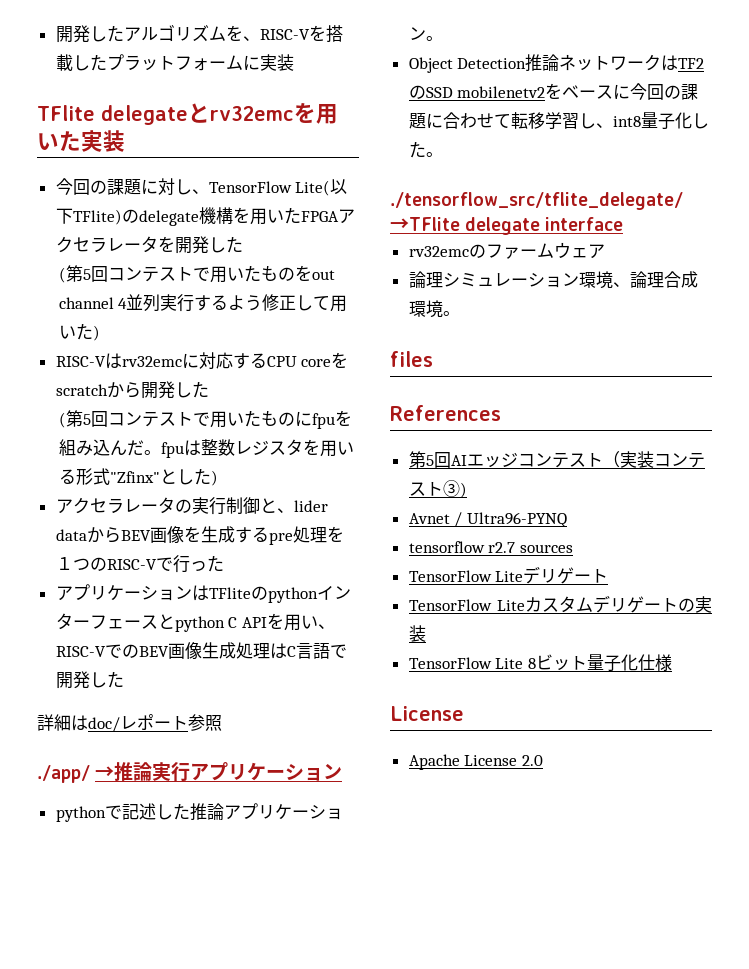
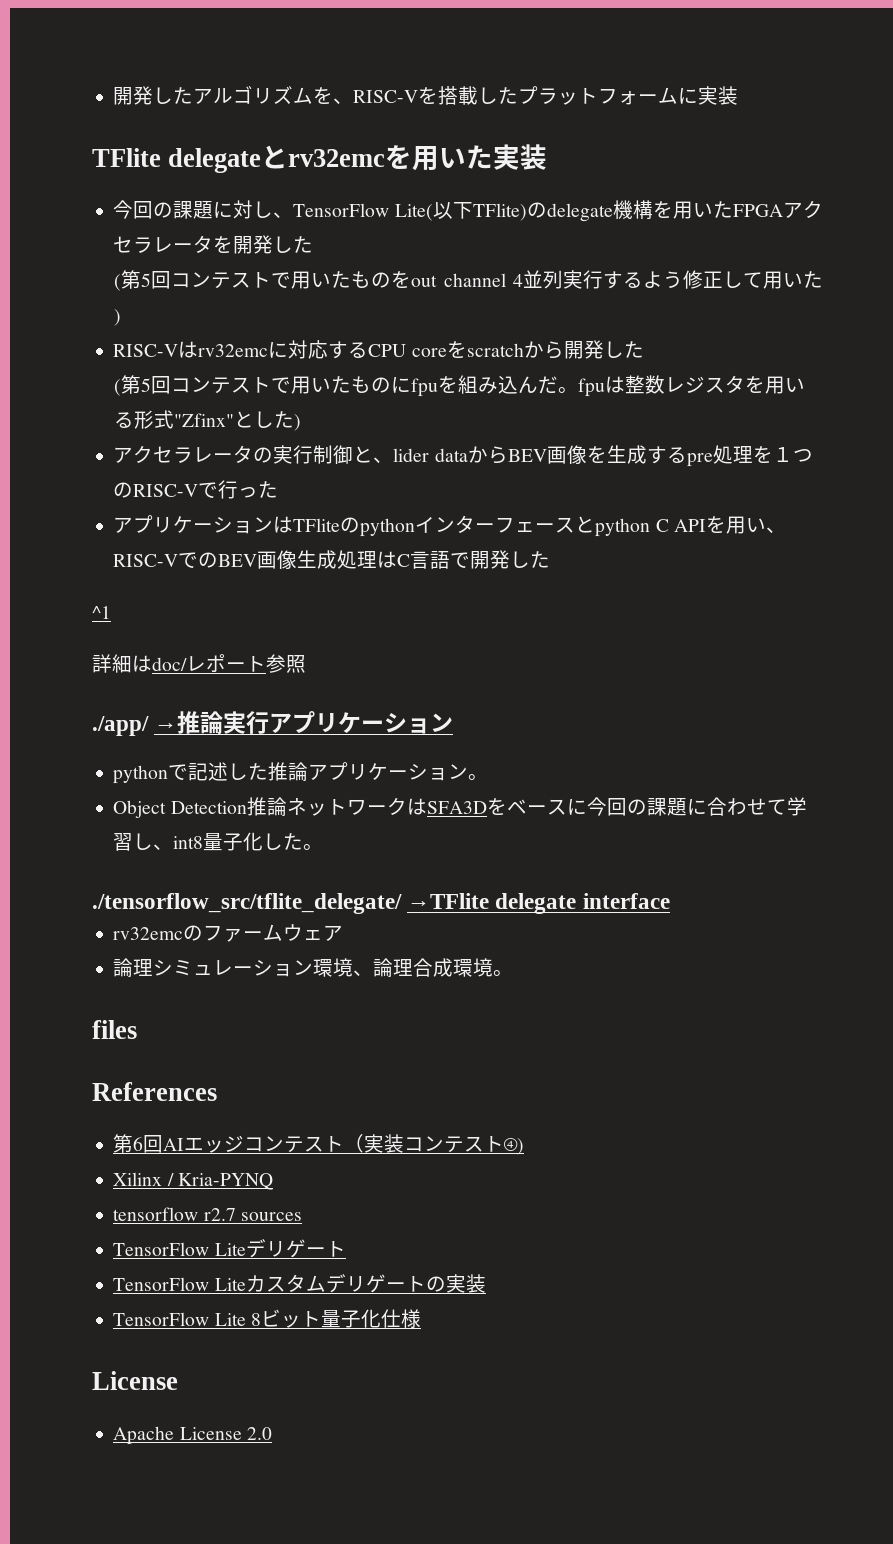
+ ^1
- Object Detection推論ネットワークはTF2のSSD mobilenetv2をベースに今回の課題に合わせて転移学習し、int8量子化した。
+ Object Detection推論ネットワークはSFA3Dをベースに今回の課題に合わせて学習し、int8量子化した。
- 第5回AIエッジコンテスト（実装コンテスト③)
- Avnet / Ultra96-PYNQ
+ 第6回AIエッジコンテスト（実装コンテスト④)
+ Xilinx / Kria-PYNQ

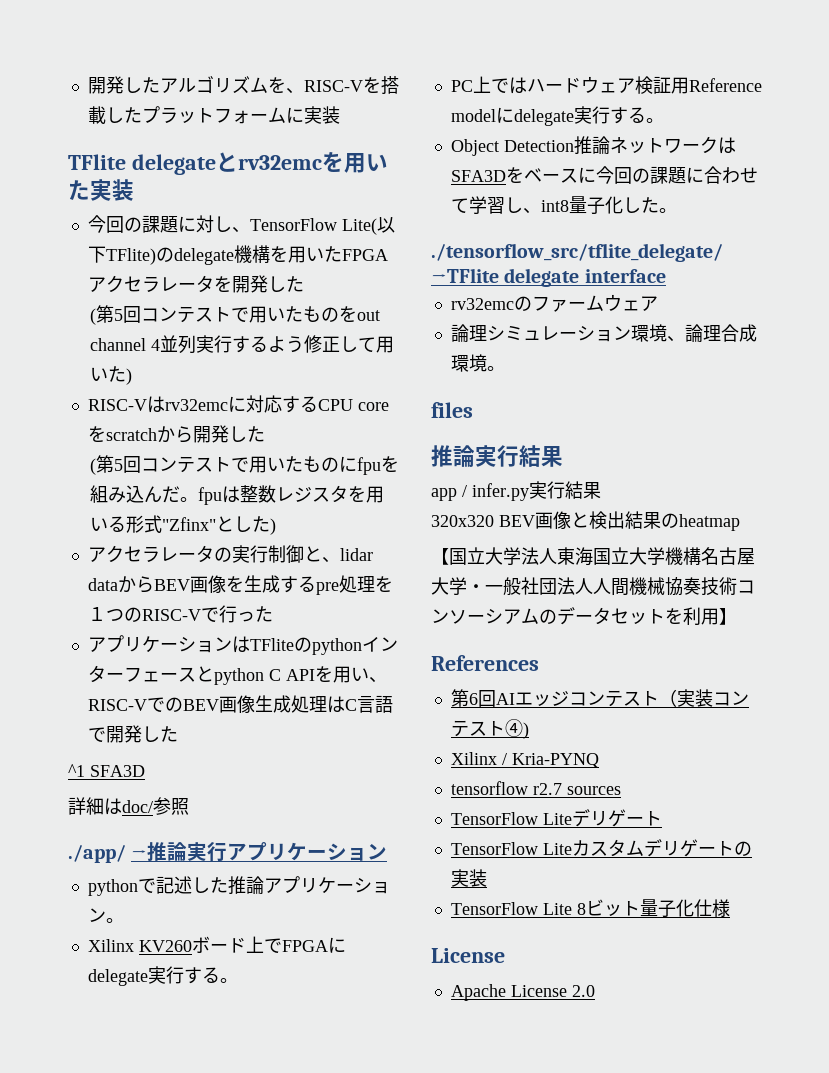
- アクセラレータの実行制御と、lider dataからBEV画像を生成するpre処理を１つのRISC-Vで行った
+ アクセラレータの実行制御と、lidar dataからBEV画像を生成するpre処理を１つのRISC-Vで行った
- ^1
+ ^1 SFA3D
- 詳細はdoc/レポート参照
+ 詳細はdoc/参照
+ Xilinx KV260ボード上でFPGAにdelegate実行する。
+ PC上ではハードウェア検証用Reference modelにdelegate実行する。
+ 推論実行結果
+ app / infer.py実行結果
+ 320x320 BEV画像と検出結果のheatmap
+ 【国立大学法人東海国立大学機構名古屋大学・一般社団法人人間機械協奏技術コンソーシアムのデータセットを利用】

